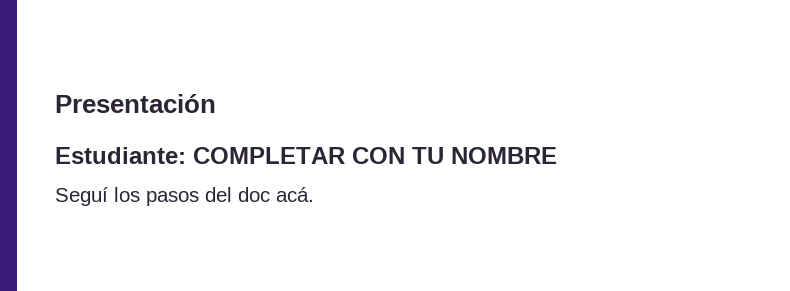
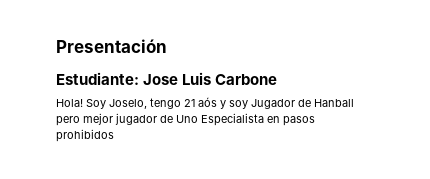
- Estudiante: COMPLETAR CON TU NOMBRE
- Seguí los pasos del doc acá.
+ Estudiante: Jose Luis Carbone
+ Hola! Soy Joselo, tengo 21 aós y soy Jugador de Hanball pero mejor jugador de Uno Especialista en pasos prohibidos

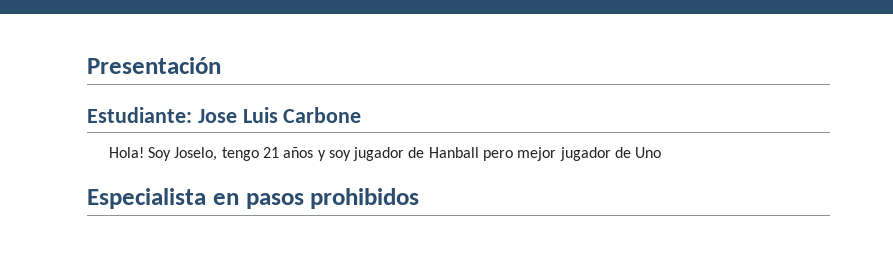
- Soy Joselo, tengo 21 aós y soy Jugador de Hanball pero mejor jugador de Uno Especialista en pasos prohibidos
+ Soy Joselo, tengo 21 años y soy jugador de Hanball pero mejor jugador de Uno
+ Especialista en pasos prohibidos

